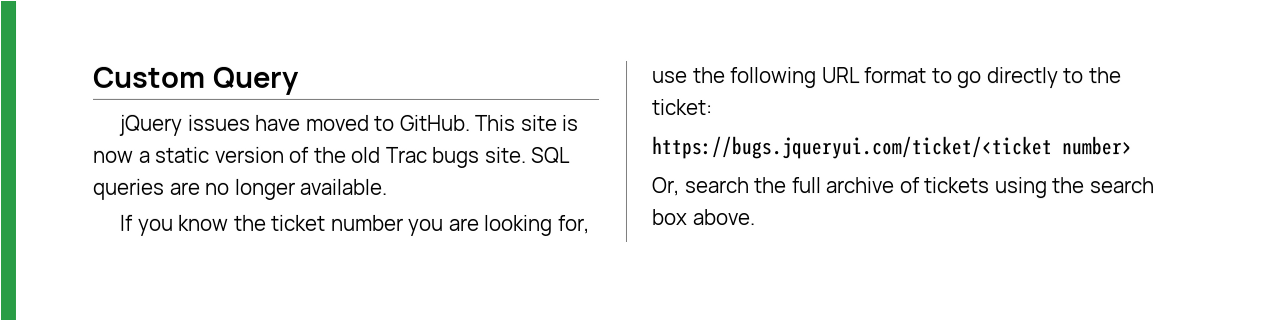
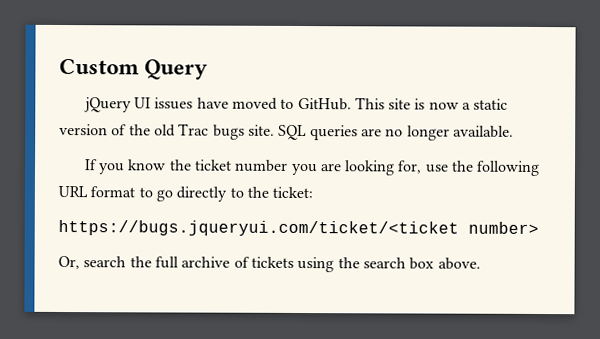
- jQuery issues have moved to GitHub.
+ jQuery UI issues have moved to GitHub.

